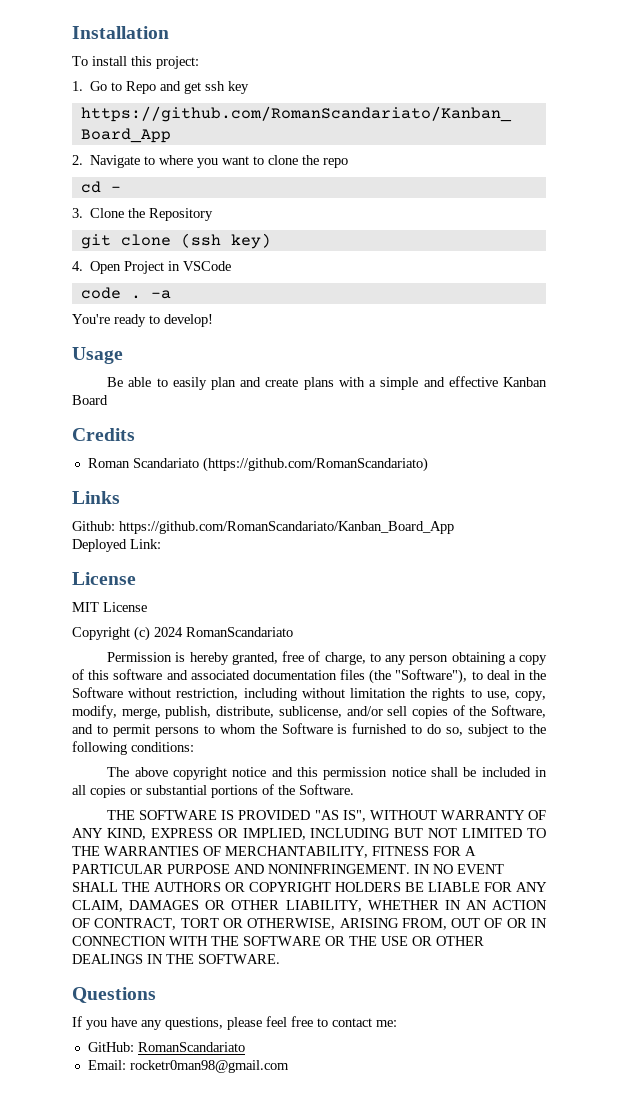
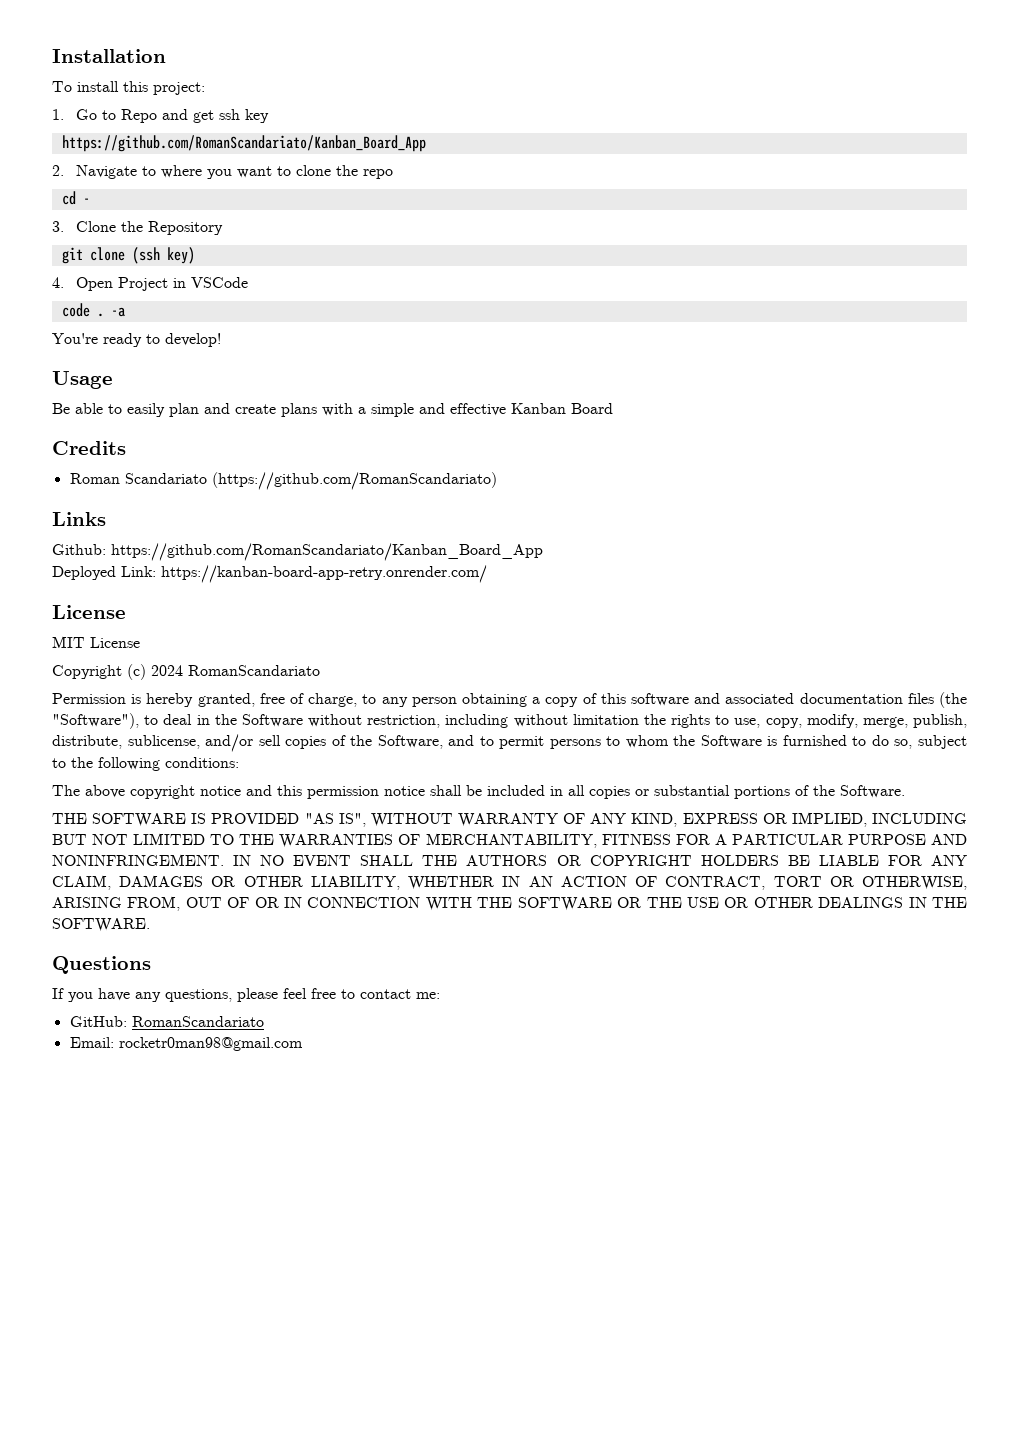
- Deployed Link:
+ Deployed Link: https://kanban-board-app-retry.onrender.com/

